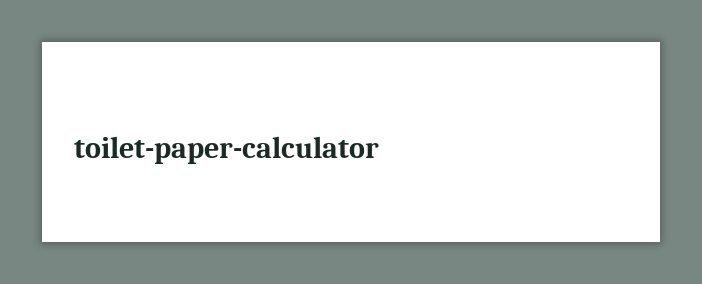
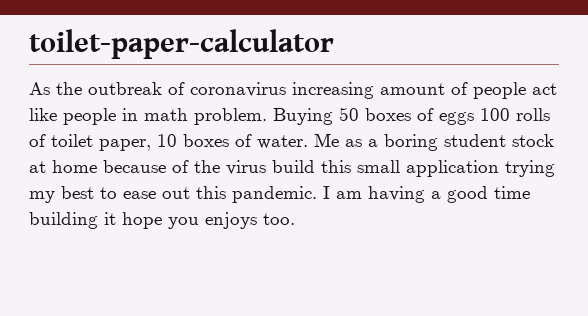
+ As the outbreak of coronavirus increasing amount of people act like people in math problem. Buying 50 boxes of eggs 100 rolls of toilet paper, 10 boxes of water. Me as a boring student stock at home because of the virus build this small application trying my best to ease out this pandemic. I am having a good time building it hope you enjoys too.

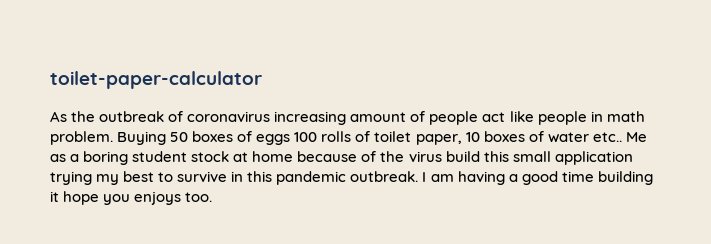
- Buying 50 boxes of eggs 100 rolls of toilet paper, 10 boxes of water.
+ Buying 50 boxes of eggs 100 rolls of toilet paper, 10 boxes of water etc..
- Me as a boring student stock at home because of the virus build this small application trying my best to ease out this pandemic.
+ Me as a boring student stock at home because of the virus build this small application trying my best to survive in this pandemic outbreak.

